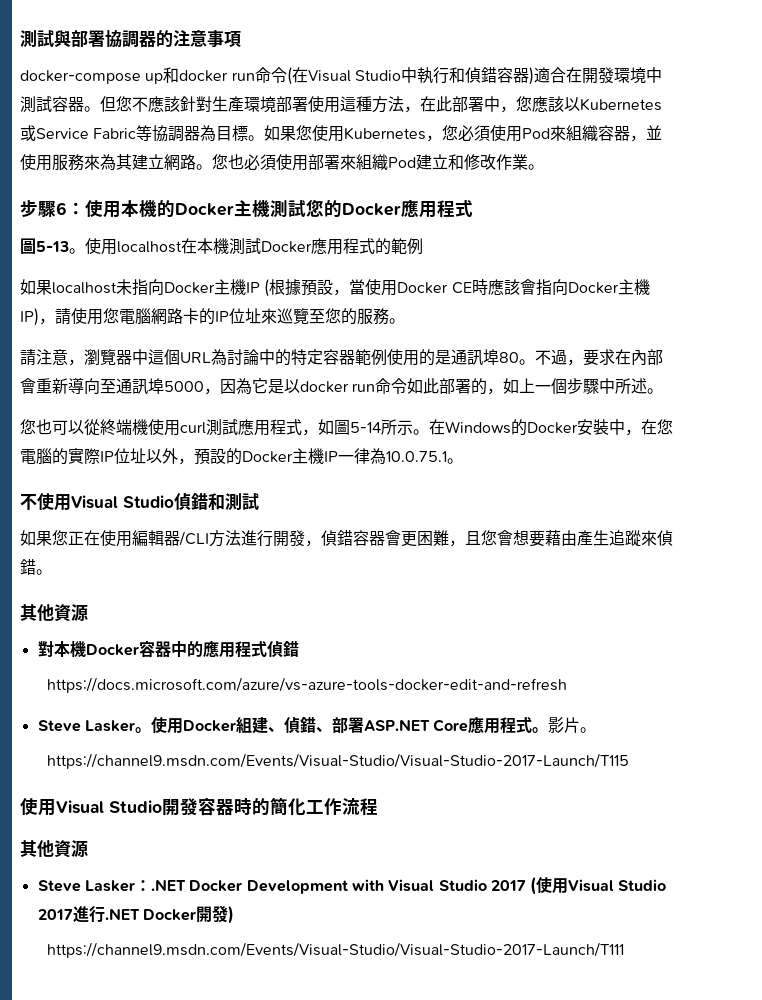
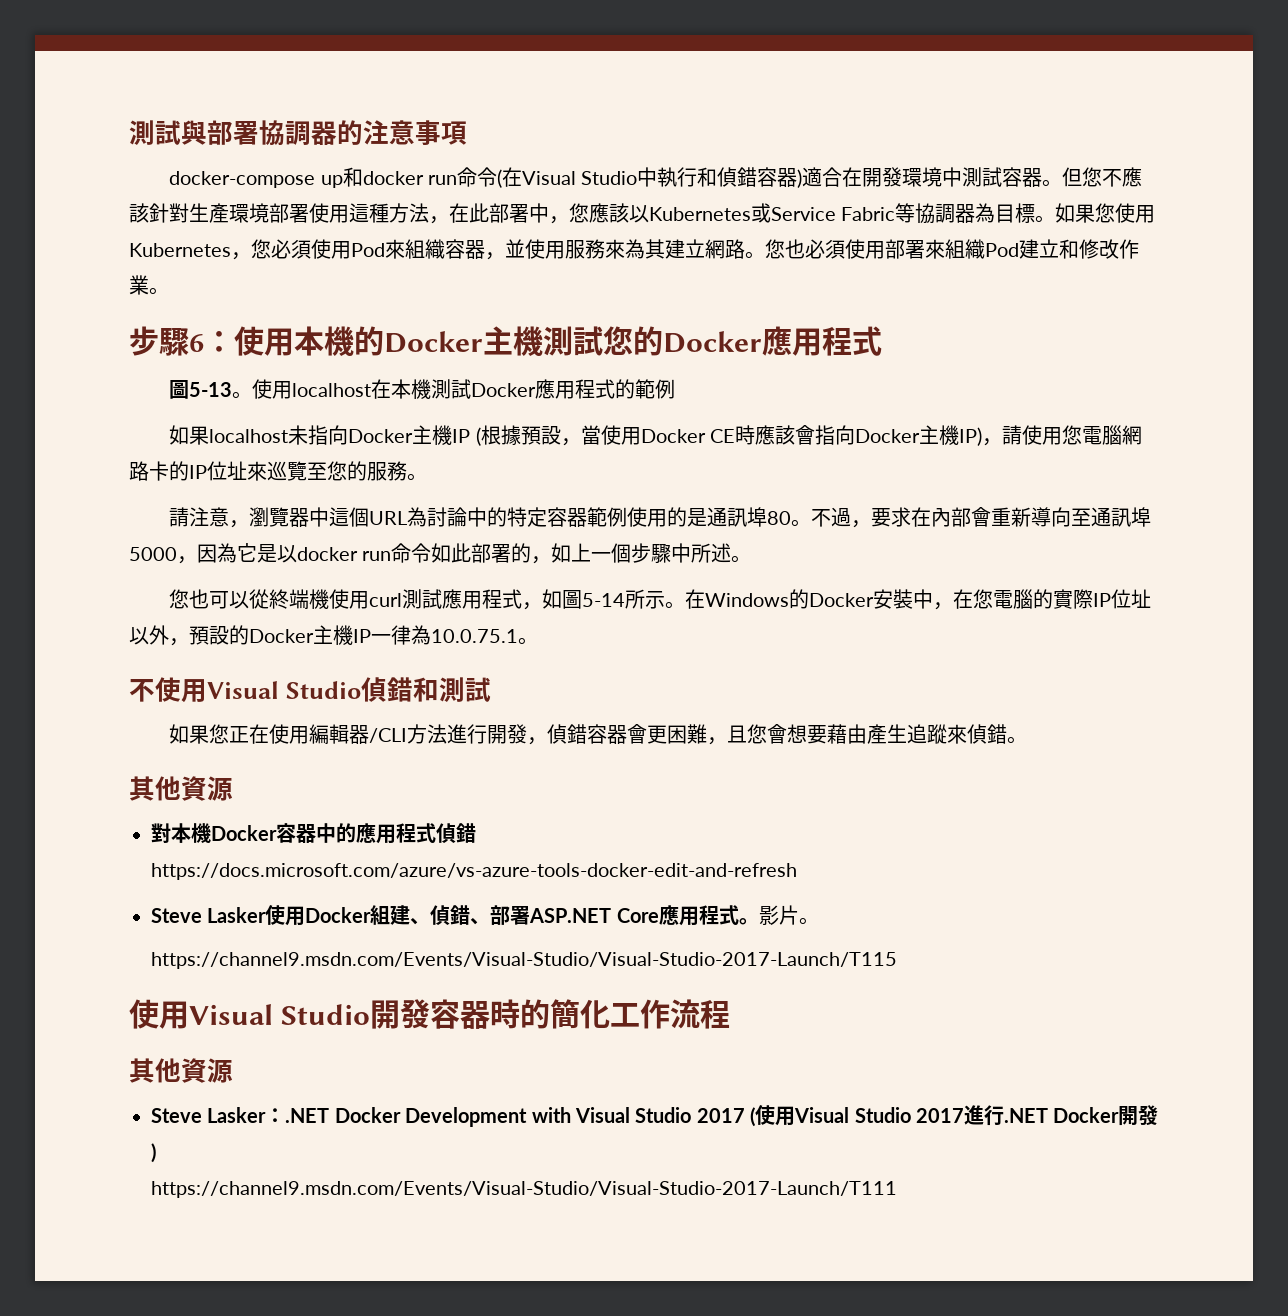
- Steve Lasker。使用Docker組建、偵錯、部署ASP.NET Core應用程式。
+ Steve Lasker使用Docker組建、偵錯、部署ASP.NET Core應用程式。

